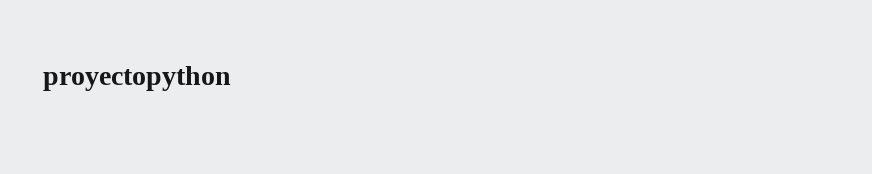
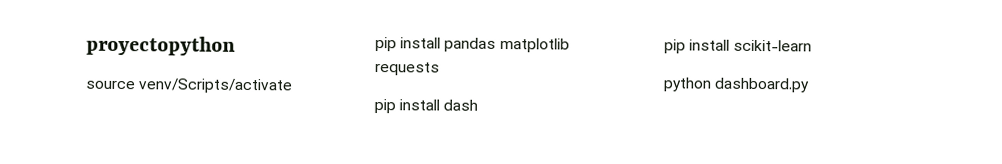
+ source venv/Scripts/activate
+ pip install pandas matplotlib requests
+ pip install dash
+ pip install scikit-learn
+ python dashboard.py

